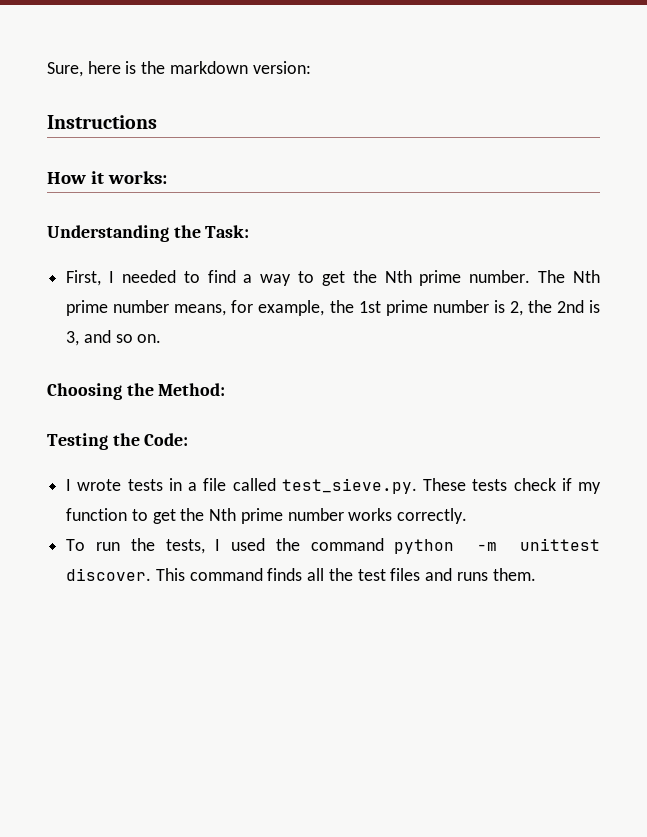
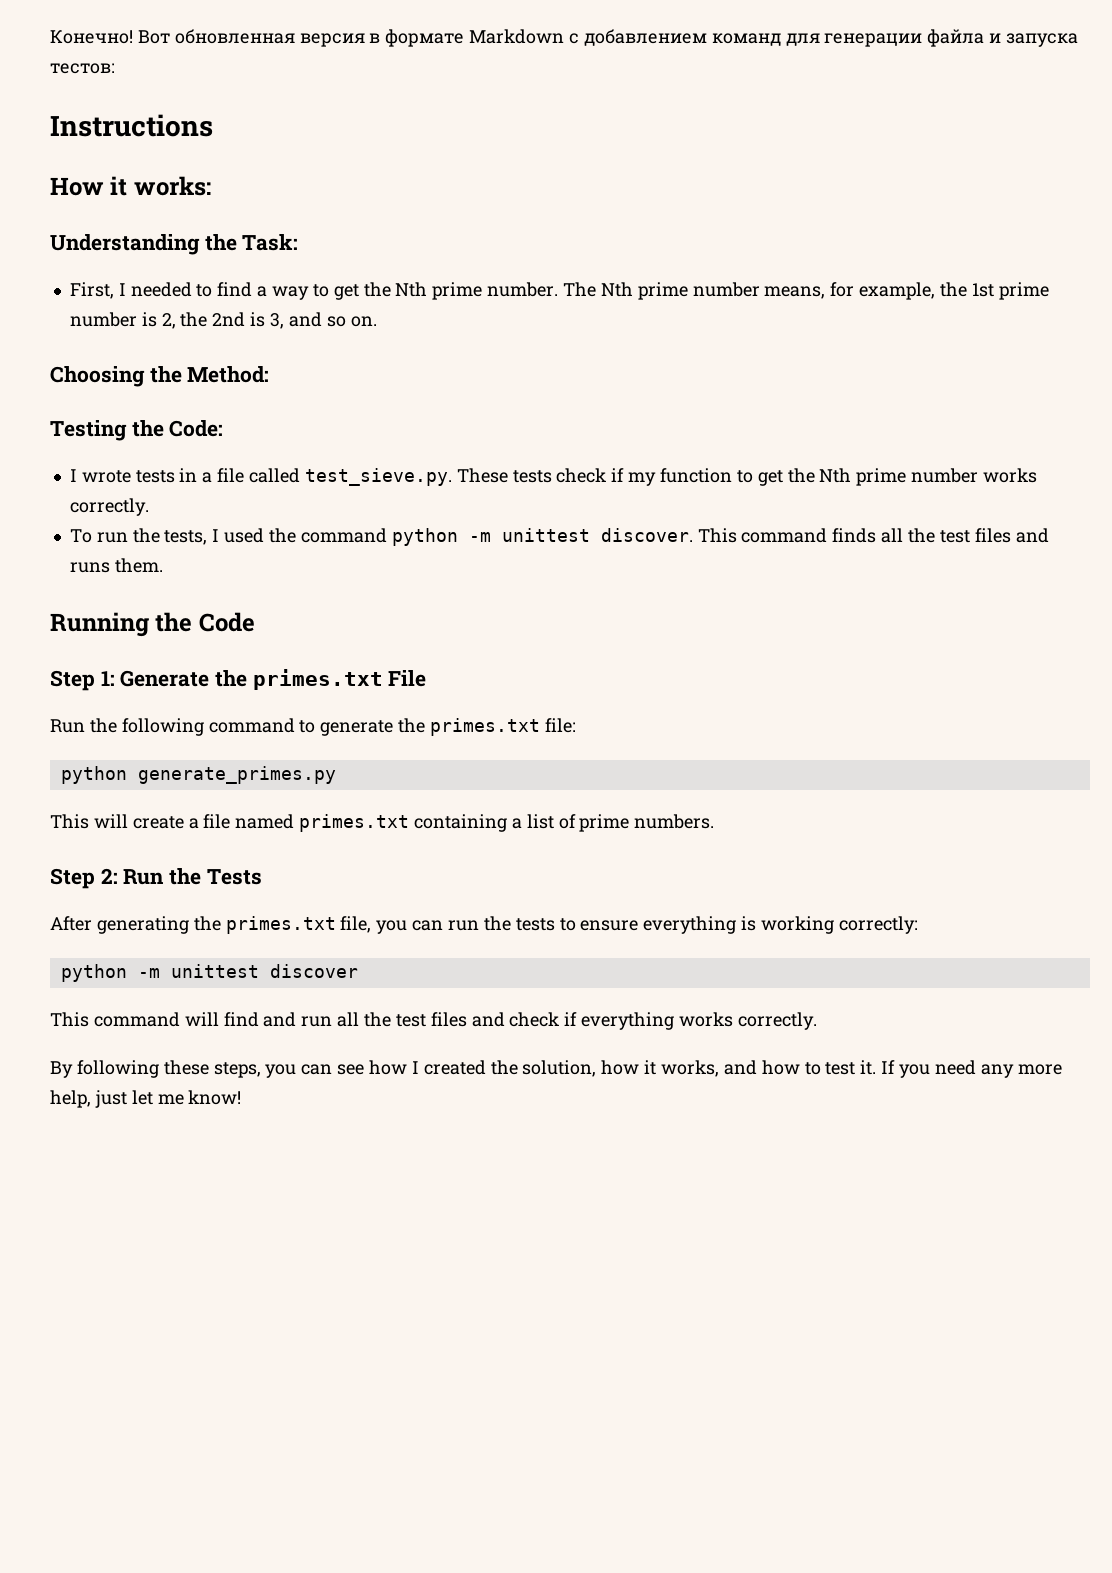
- Sure, here is the markdown version:
+ Конечно! Вот обновленная версия в формате Markdown с добавлением команд для генерации файла и запуска тестов:
+ Running the Code
+ Step 1: Generate the primes.txt File
+ Run the following command to generate the primes.txt file:
+ python generate_primes.py
+ This will create a file named primes.txt containing a list of prime numbers.
+ Step 2: Run the Tests
+ After generating the primes.txt file, you can run the tests to ensure everything is working correctly:
+ python -m unittest discover
+ This command will find and run all the test files and check if everything works correctly.
+ By following these steps, you can see how I created the solution, how it works, and how to test it. If you need any more help, just let me know!

